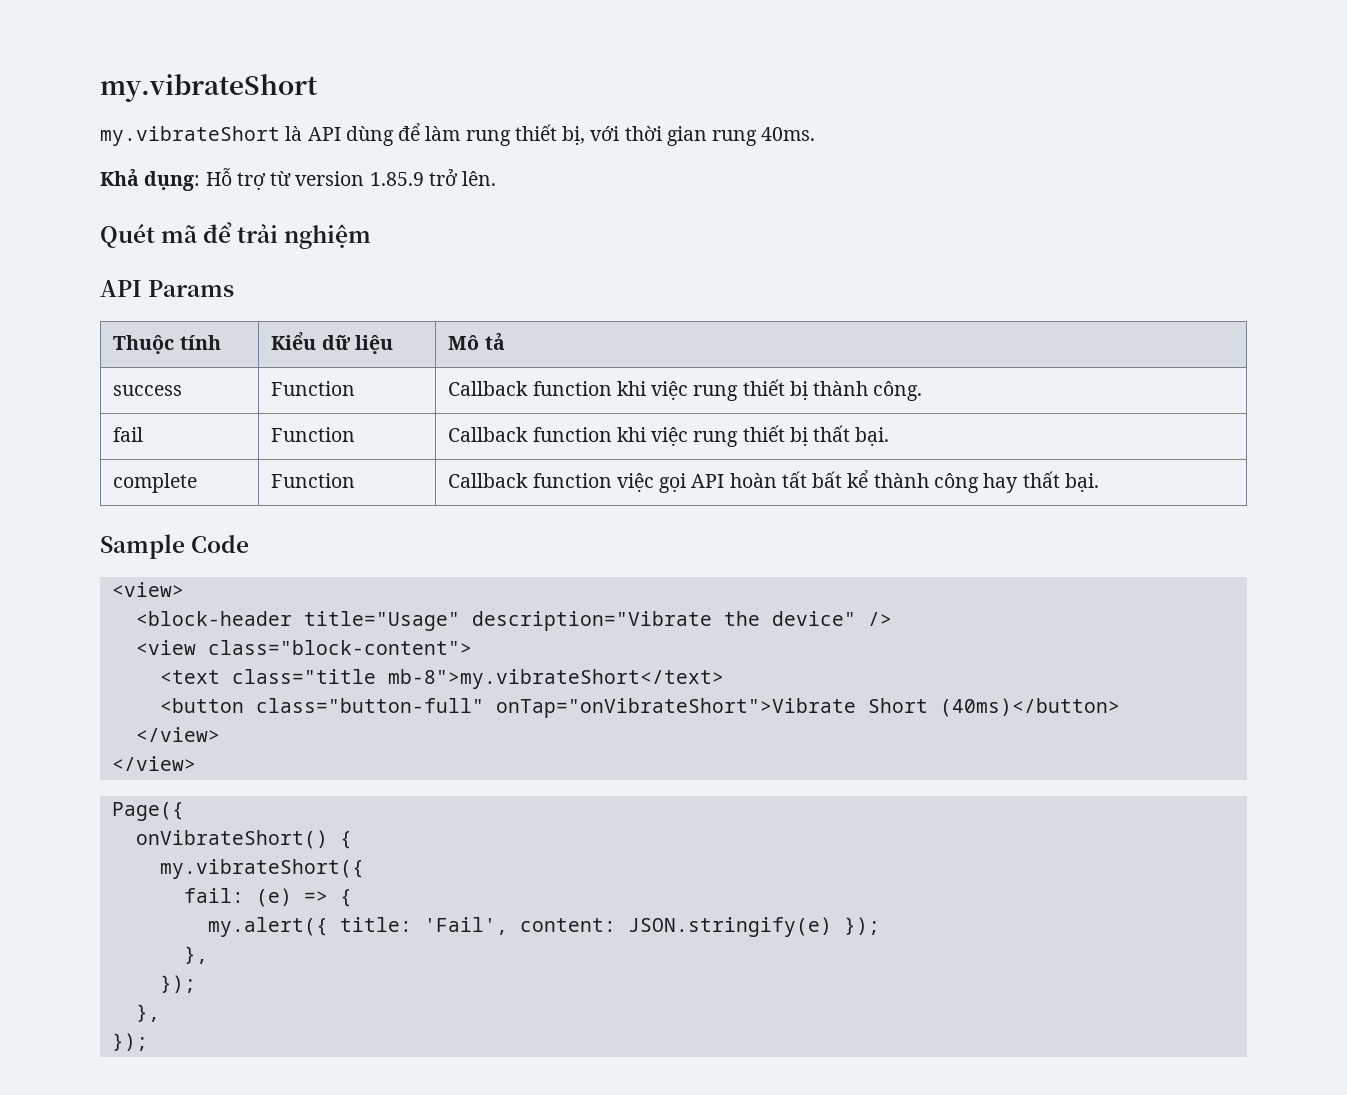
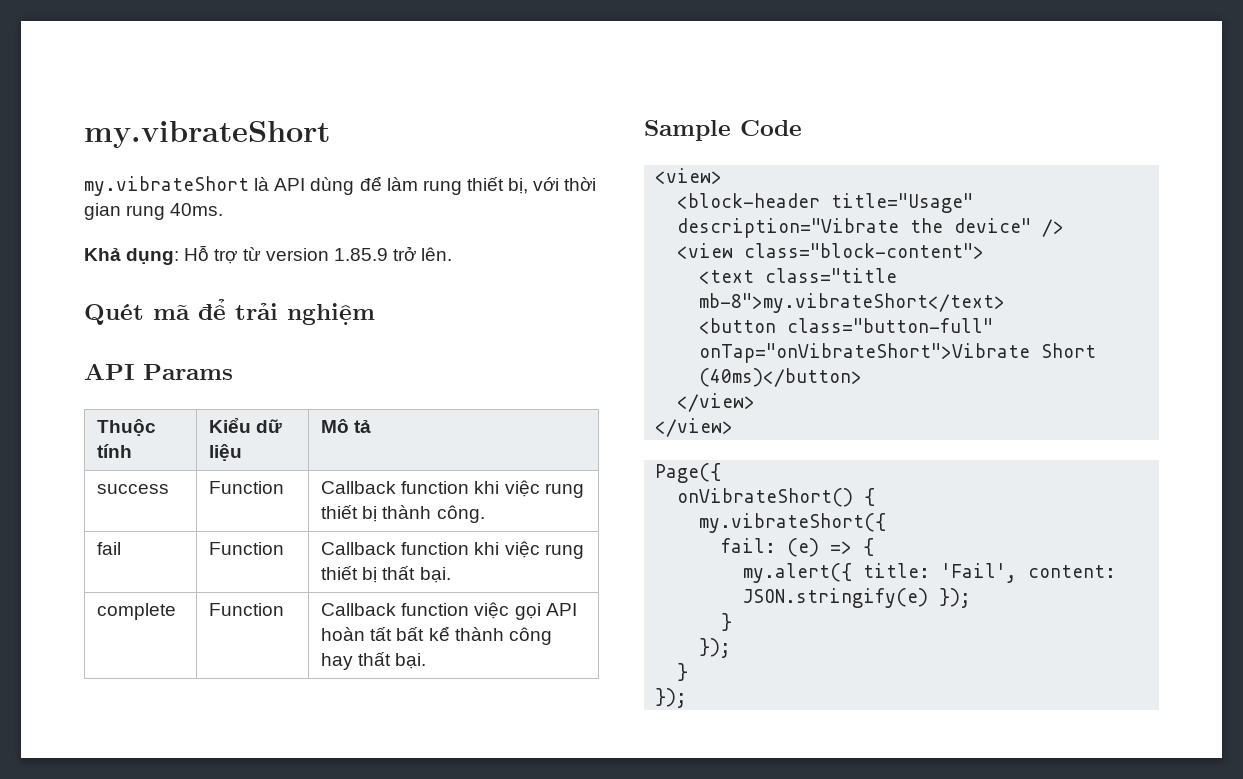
  my.alert({ title: 'Fail', content: JSON.stringify(e) });
- },
+ }
  });
- },
+ }

